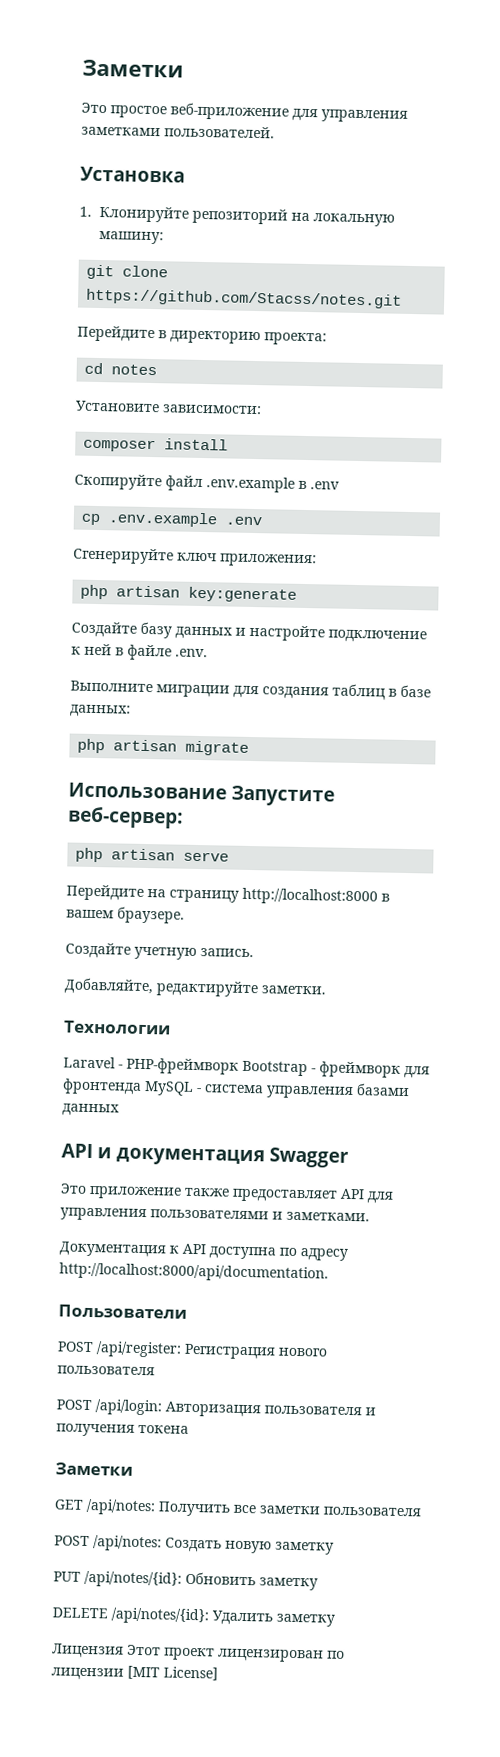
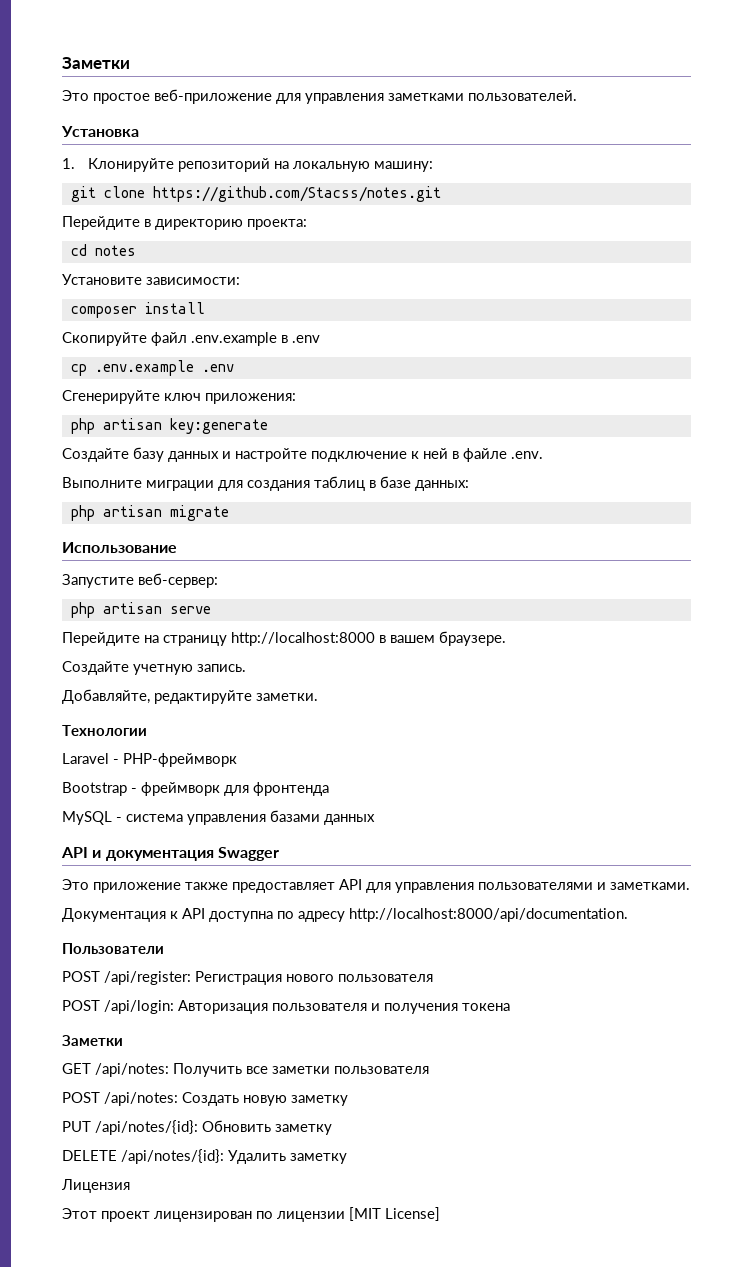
- Использование Запустите веб-сервер:
+ Использование
+ Запустите веб-сервер:
- Laravel - PHP-фреймворк Bootstrap - фреймворк для фронтенда MySQL - система управления базами данных
+ Laravel - PHP-фреймворк
+ Bootstrap - фреймворк для фронтенда
+ MySQL - система управления базами данных
- Лицензия Этот проект лицензирован по лицензии [MIT License]
+ Лицензия
+ Этот проект лицензирован по лицензии [MIT License]

